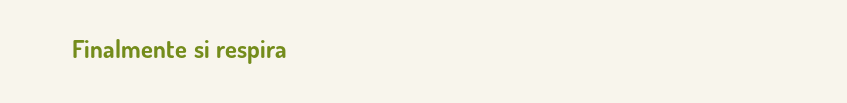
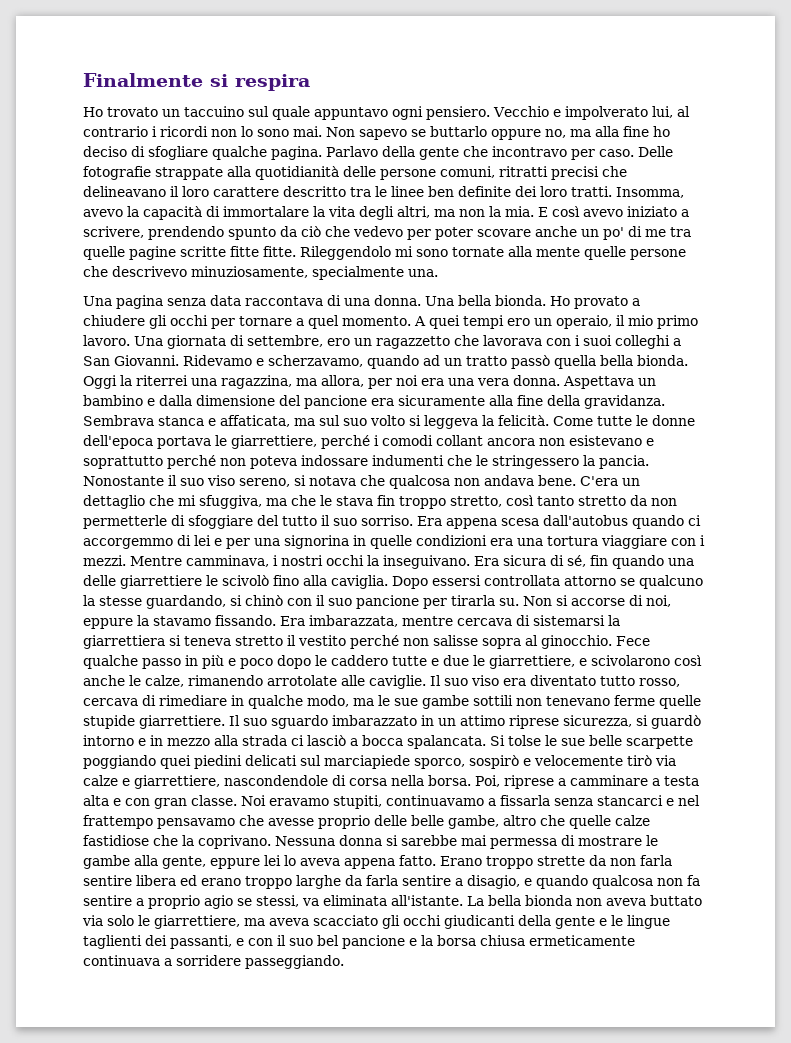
+ Ho trovato un taccuino sul quale appuntavo ogni pensiero. Vecchio e impolverato lui, al contrario i ricordi non lo sono mai. Non sapevo se buttarlo oppure no, ma alla fine ho deciso di sfogliare qualche pagina. Parlavo della gente che incontravo per caso. Delle fotografie strappate alla quotidianità delle persone comuni, ritratti precisi che delineavano il loro carattere descritto tra le linee ben definite dei loro tratti. Insomma, avevo la capacità di immortalare la vita degli altri, ma non la mia. E così avevo iniziato a scrivere, prendendo spunto da ciò che vedevo per poter scovare anche un po' di me tra quelle pagine scritte fitte fitte. Rileggendolo mi sono tornate alla mente quelle persone che descrivevo minuziosamente, specialmente una.
+ Una pagina senza data raccontava di una donna. Una bella bionda. Ho provato a chiudere gli occhi per tornare a quel momento. A quei tempi ero un operaio, il mio primo lavoro. Una giornata di settembre, ero un ragazzetto che lavorava con i suoi colleghi a San Giovanni. Ridevamo e scherzavamo, quando ad un tratto passò quella bella bionda. Oggi la riterrei una ragazzina, ma allora, per noi era una vera donna. Aspettava un bambino e dalla dimensione del pancione era sicuramente alla fine della gravidanza. Sembrava stanca e affaticata, ma sul suo volto si leggeva la felicità. Come tutte le donne dell'epoca portava le giarrettiere, perché i comodi collant ancora non esistevano e soprattutto perché non poteva indossare indumenti che le stringessero la pancia. Nonostante il suo viso sereno, si notava che qualcosa non andava bene. C'era un dettaglio che mi sfuggiva, ma che le stava fin troppo stretto, così tanto stretto da non permetterle di sfoggiare del tutto il suo sorriso. Era appena scesa dall'autobus quando ci accorgemmo di lei e per una signorina in quelle condizioni era una tortura viaggiare con i mezzi. Mentre camminava, i nostri occhi la inseguivano. Era sicura di sé, fin quando una delle giarrettiere le scivolò fino alla caviglia. Dopo essersi controllata attorno se qualcuno la stesse guardando, si chinò con il suo pancione per tirarla su. Non si accorse di noi, eppure la stavamo fissando. Era imbarazzata, mentre cercava di sistemarsi la giarrettiera si teneva stretto il vestito perché non salisse sopra al ginocchio. Fece qualche passo in più e poco dopo le caddero tutte e due le giarrettiere, e scivolarono così anche le calze, rimanendo arrotolate alle caviglie. Il suo viso era diventato tutto rosso, cercava di rimediare in qualche modo, ma le sue gambe sottili non tenevano ferme quelle stupide giarrettiere. Il suo sguardo imbarazzato in un attimo riprese sicurezza, si guardò intorno e in mezzo alla strada ci lasciò a bocca spalancata. Si tolse le sue belle scarpette poggiando quei piedini delicati sul marciapiede sporco, sospirò e velocemente tirò via calze e giarrettiere, nascondendole di corsa nella borsa. Poi, riprese a camminare a testa alta e con gran classe. Noi eravamo stupiti, continuavamo a fissarla senza stancarci e nel frattempo pensavamo che avesse proprio delle belle gambe, altro che quelle calze fastidiose che la coprivano. Nessuna donna si sarebbe mai permessa di mostrare le gambe alla gente, eppure lei lo aveva appena fatto. Erano troppo strette da non farla sentire libera ed erano troppo larghe da farla sentire a disagio, e quando qualcosa non fa sentire a proprio agio se stessi, va eliminata all'istante. La bella bionda non aveva buttato via solo le giarrettiere, ma aveva scacciato gli occhi giudicanti della gente e le lingue taglienti dei passanti, e con il suo bel pancione e la borsa chiusa ermeticamente continuava a sorridere passeggiando.

